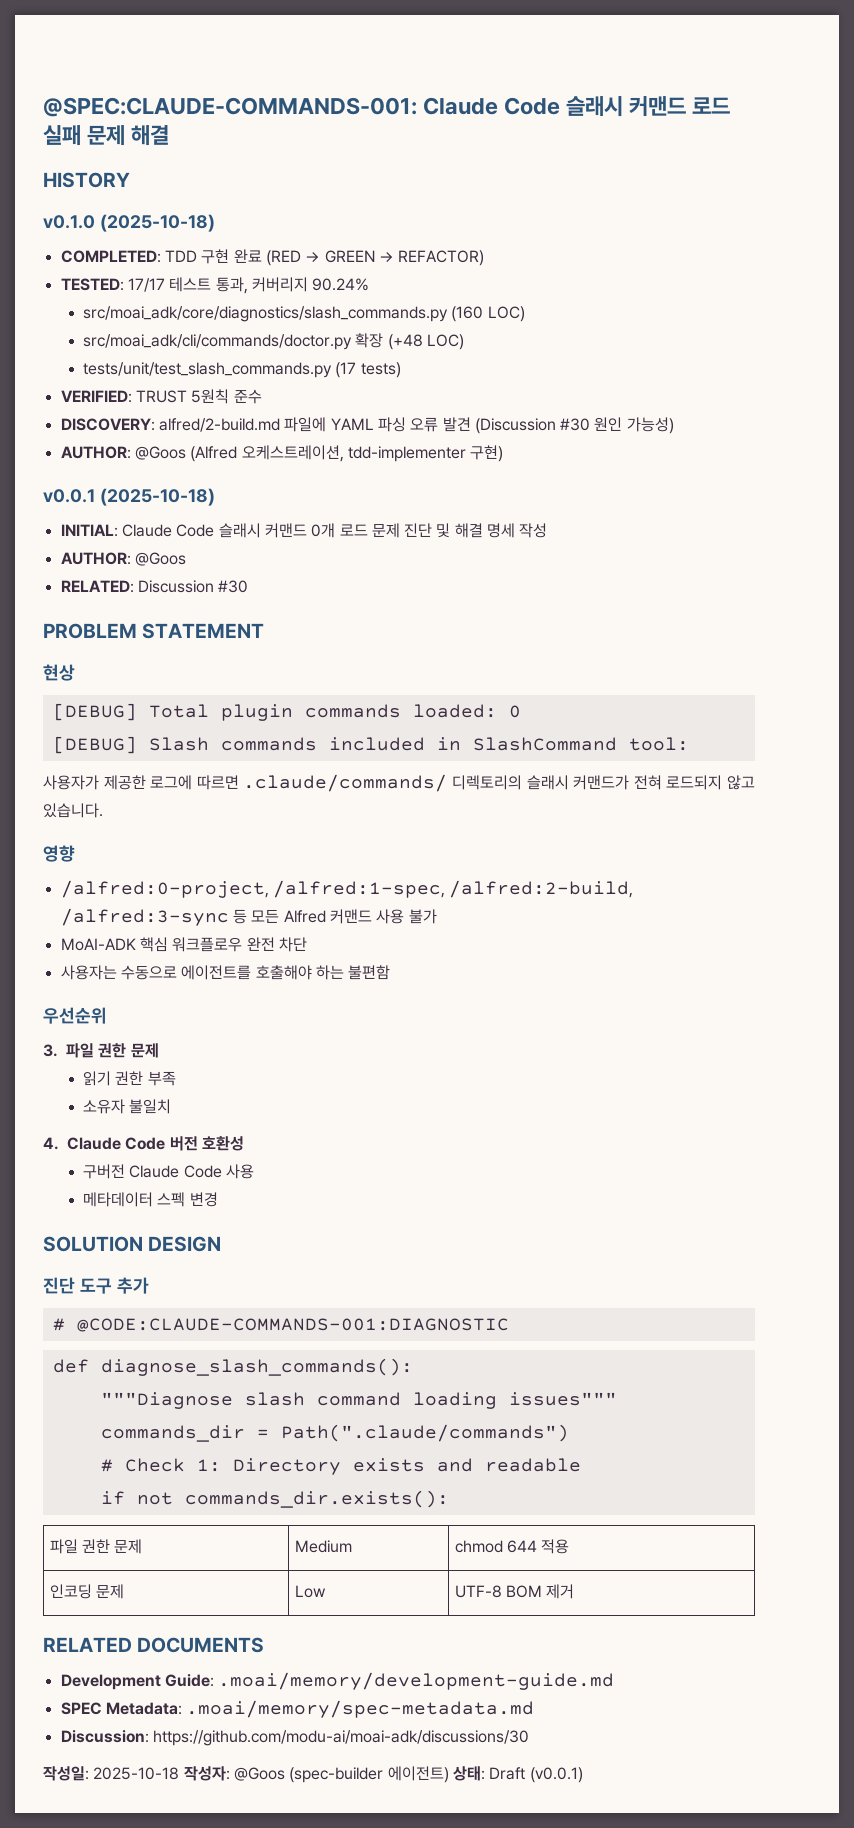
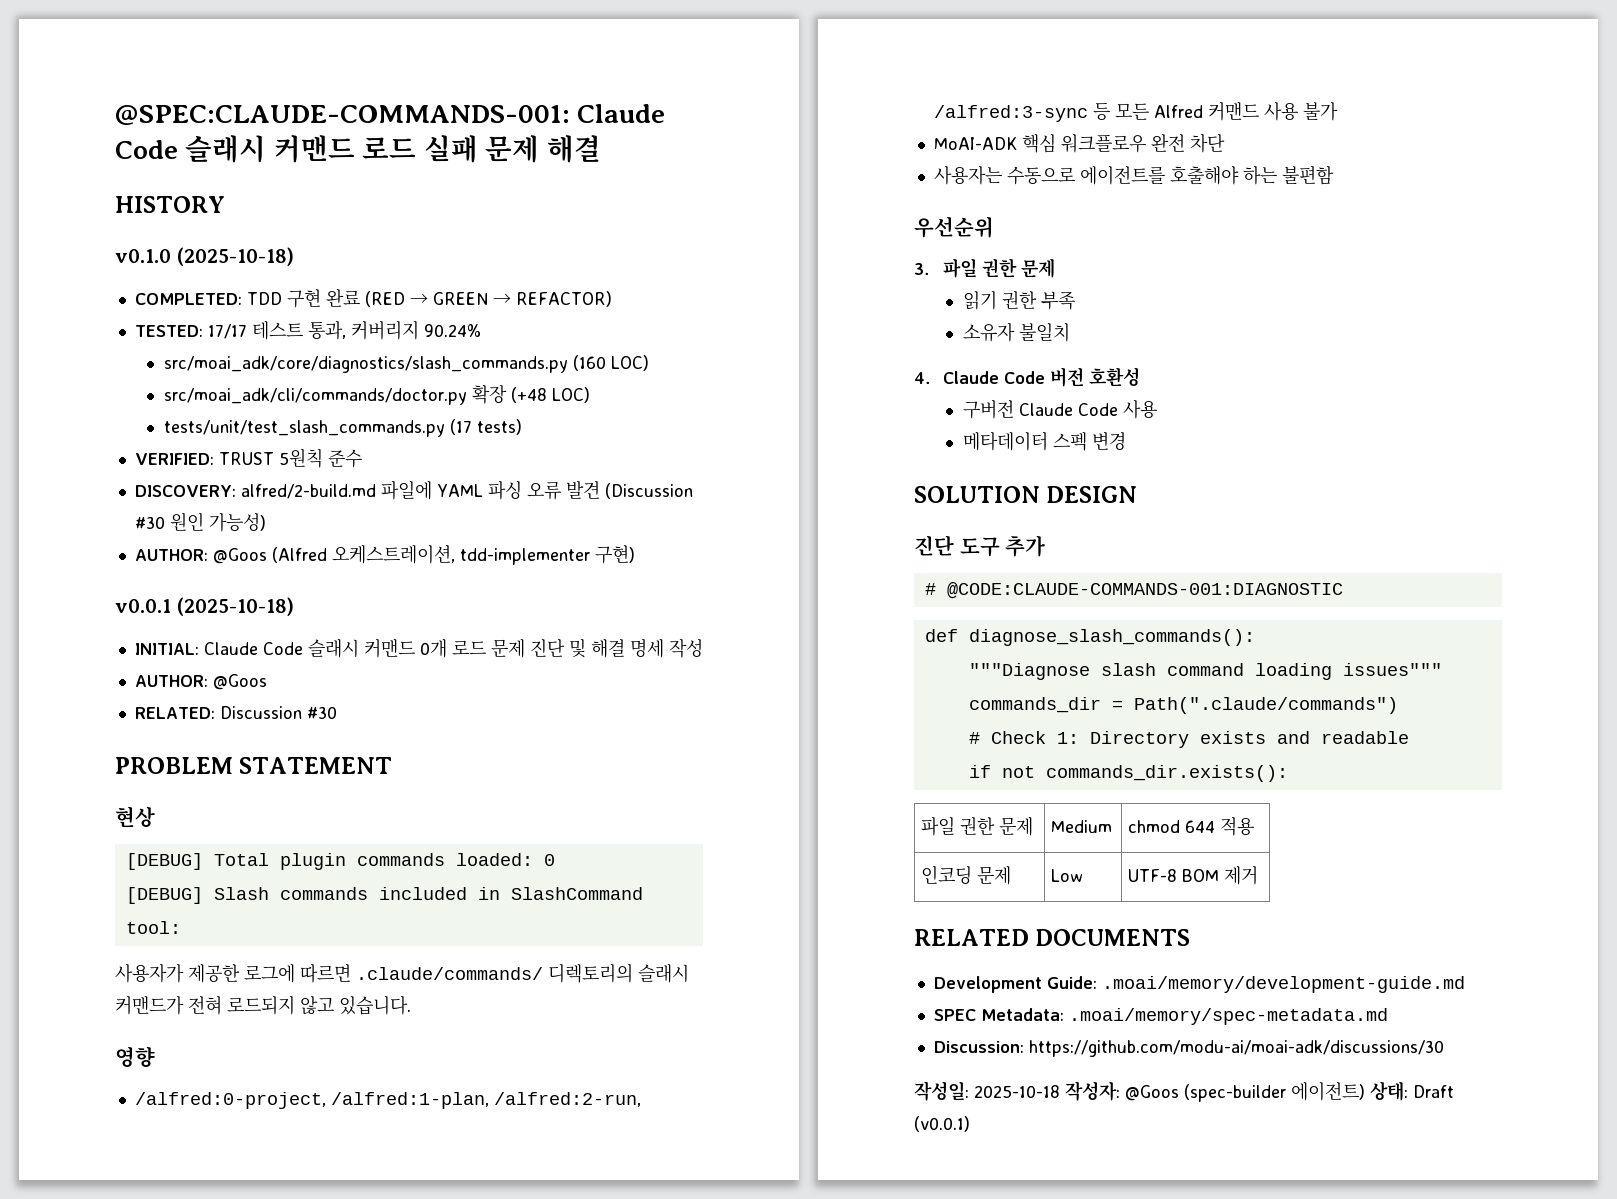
- /alfred:0-project, /alfred:1-spec, /alfred:2-build, /alfred:3-sync 등 모든 Alfred 커맨드 사용 불가
+ /alfred:0-project, /alfred:1-plan, /alfred:2-run, /alfred:3-sync 등 모든 Alfred 커맨드 사용 불가

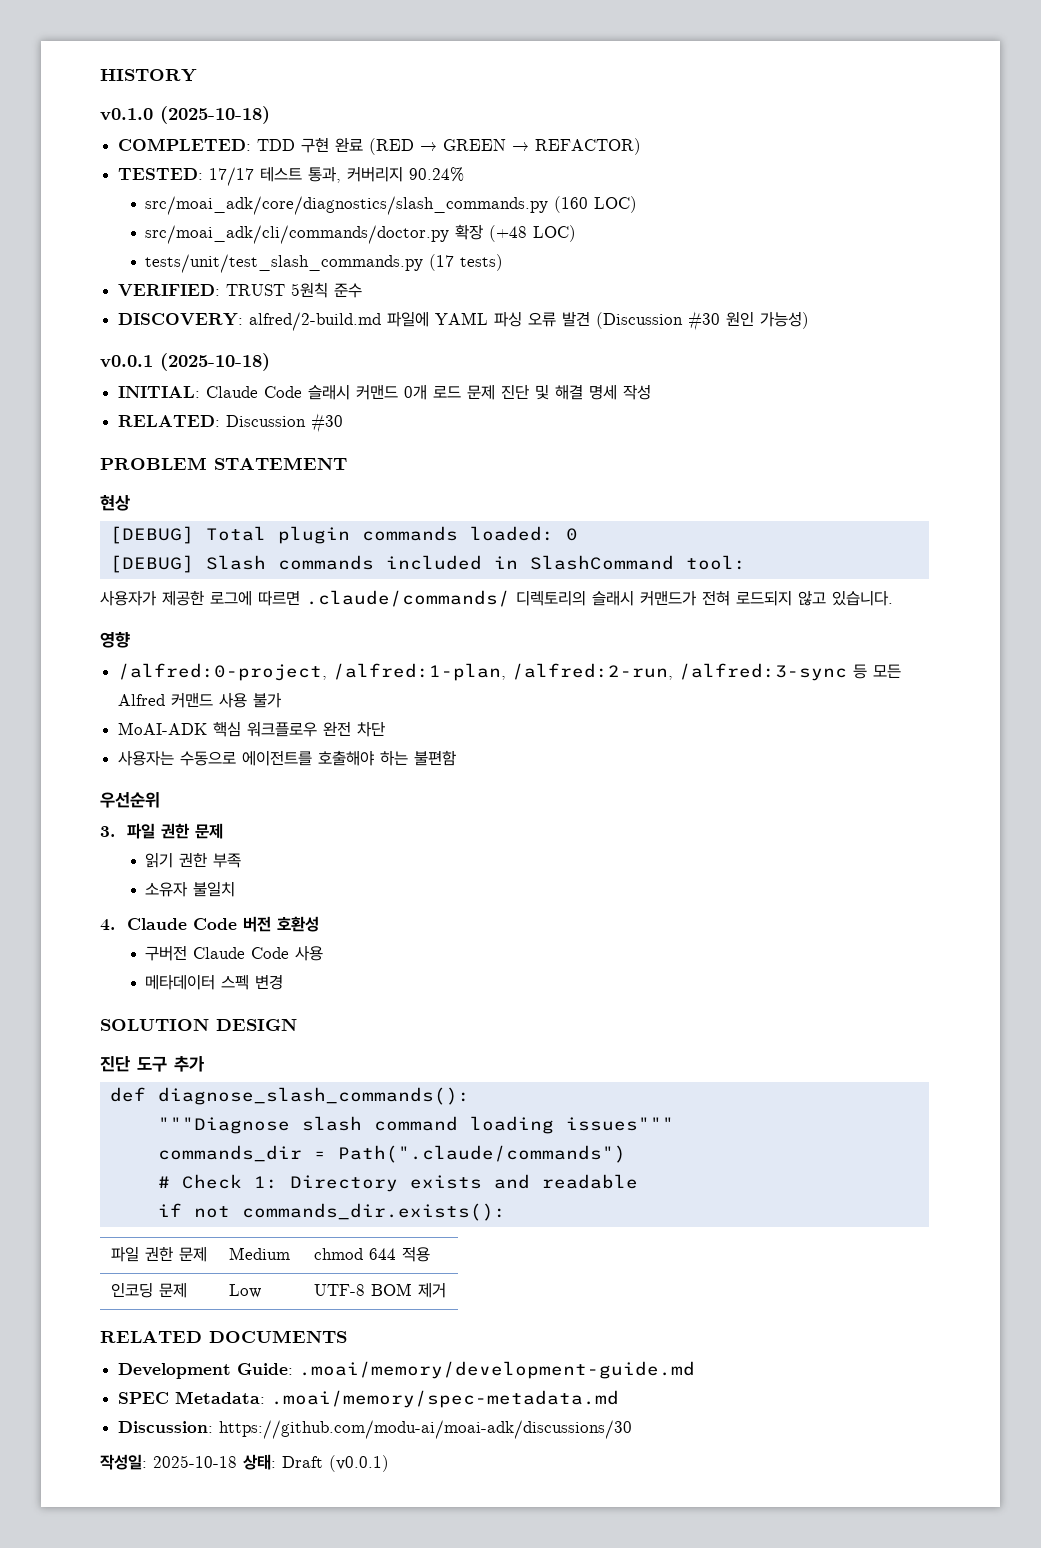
- @SPEC:CLAUDE-COMMANDS-001: Claude Code 슬래시 커맨드 로드 실패 문제 해결
- AUTHOR: @Goos (Alfred 오케스트레이션, tdd-implementer 구현)
  INITIAL: Claude Code 슬래시 커맨드 0개 로드 문제 진단 및 해결 명세 작성
- AUTHOR: @Goos
- # @CODE:CLAUDE-COMMANDS-001:DIAGNOSTIC
- 작성일: 2025-10-18 작성자: @Goos (spec-builder 에이전트) 상태: Draft (v0.0.1)
+ 작성일: 2025-10-18 상태: Draft (v0.0.1)

